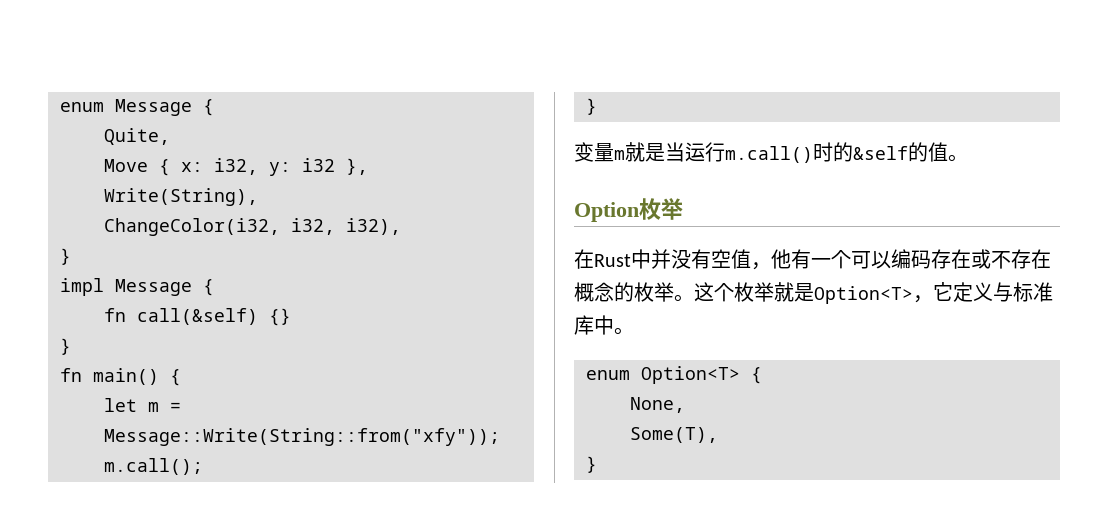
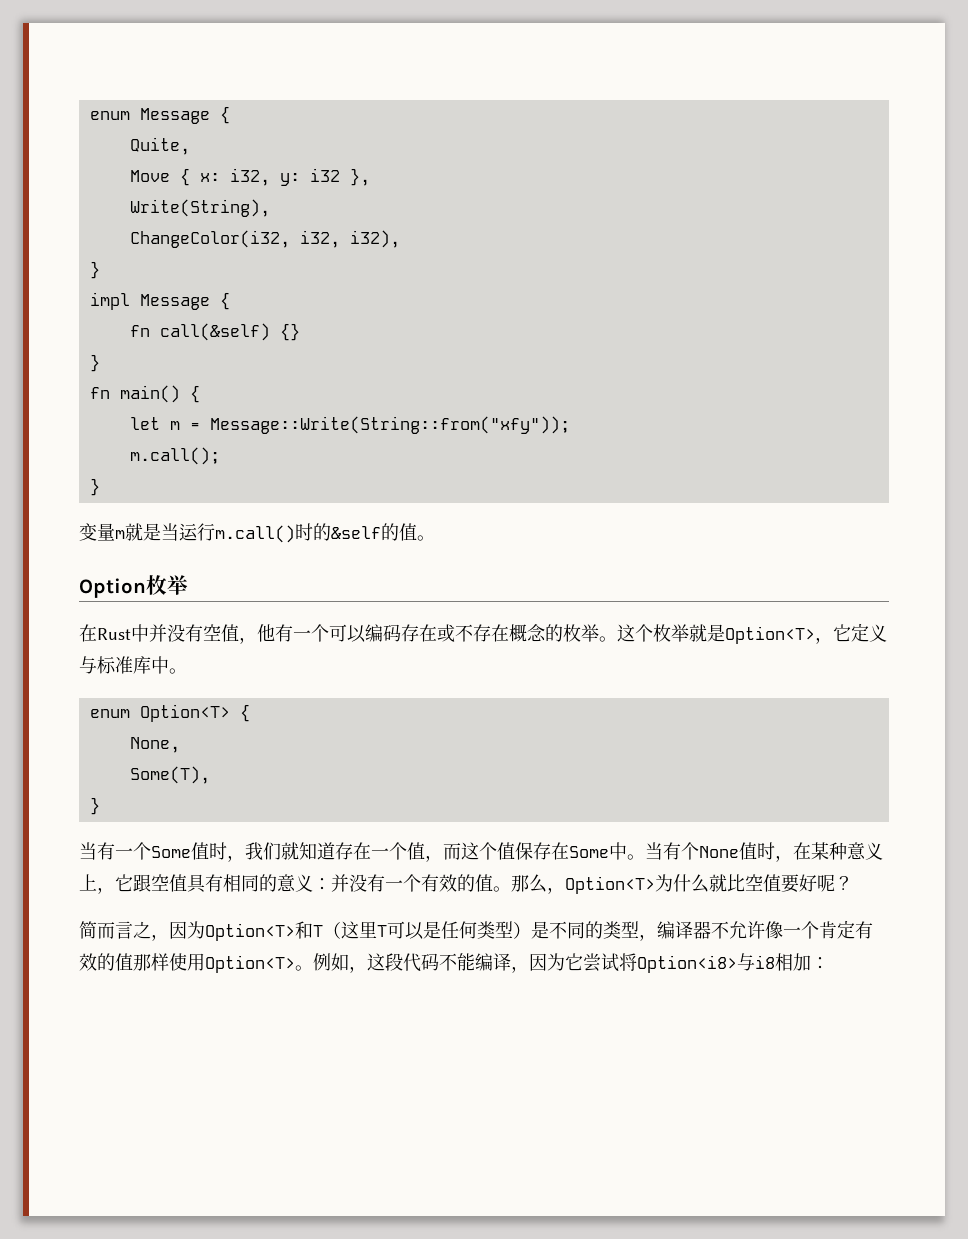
+ 当有一个Some值时，我们就知道存在一个值，而这个值保存在Some中。当有个None值时，在某种意义上，它跟空值具有相同的意义：并没有一个有效的值。那么，Option<T>为什么就比空值要好呢？
+ 简而言之，因为Option<T>和T（这里T可以是任何类型）是不同的类型，编译器不允许像一个肯定有效的值那样使用Option<T>。例如，这段代码不能编译，因为它尝试将Option<i8>与i8相加：

